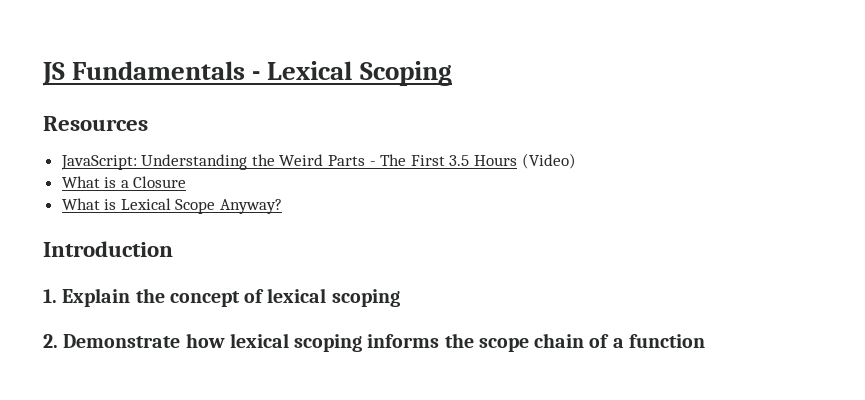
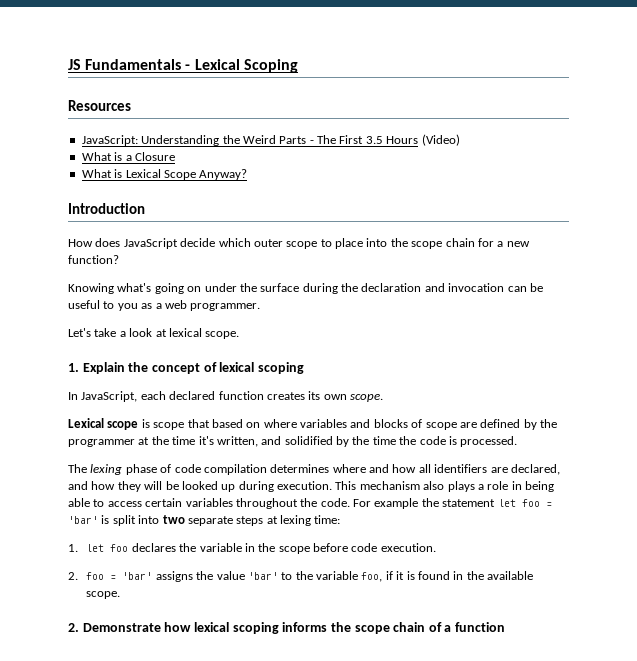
+ How does JavaScript decide which outer scope to place into the scope chain for a new function?
+ Knowing what's going on under the surface during the declaration and invocation can be useful to you as a web programmer.
+ Let's take a look at lexical scope.
+ In JavaScript, each declared function creates its own scope.
+ Lexical scope is scope that based on where variables and blocks of scope are defined by the programmer at the time it's written, and solidified by the time the code is processed.
+ The lexing phase of code compilation determines where and how all identifiers are declared, and how they will be looked up during execution. This mechanism also plays a role in being able to access certain variables throughout the code. For example the statement let foo = 'bar' is split into two separate steps at lexing time:
+ 1. let foo declares the variable in the scope before code execution.
+ 2. foo = 'bar' assigns the value 'bar' to the variable foo, if it is found in the available scope.

